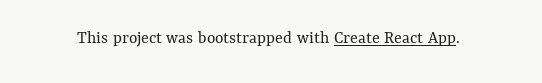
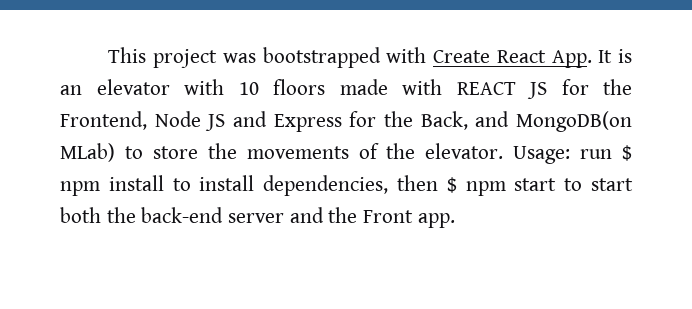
- This project was bootstrapped with Create React App.
+ This project was bootstrapped with Create React App. It is an elevator with 10 floors made with REACT JS for the Frontend, Node JS and Express for the Back, and MongoDB(on MLab) to store the movements of the elevator. Usage: run $ npm install to install dependencies, then $ npm start to start both the back-end server and the Front app.

